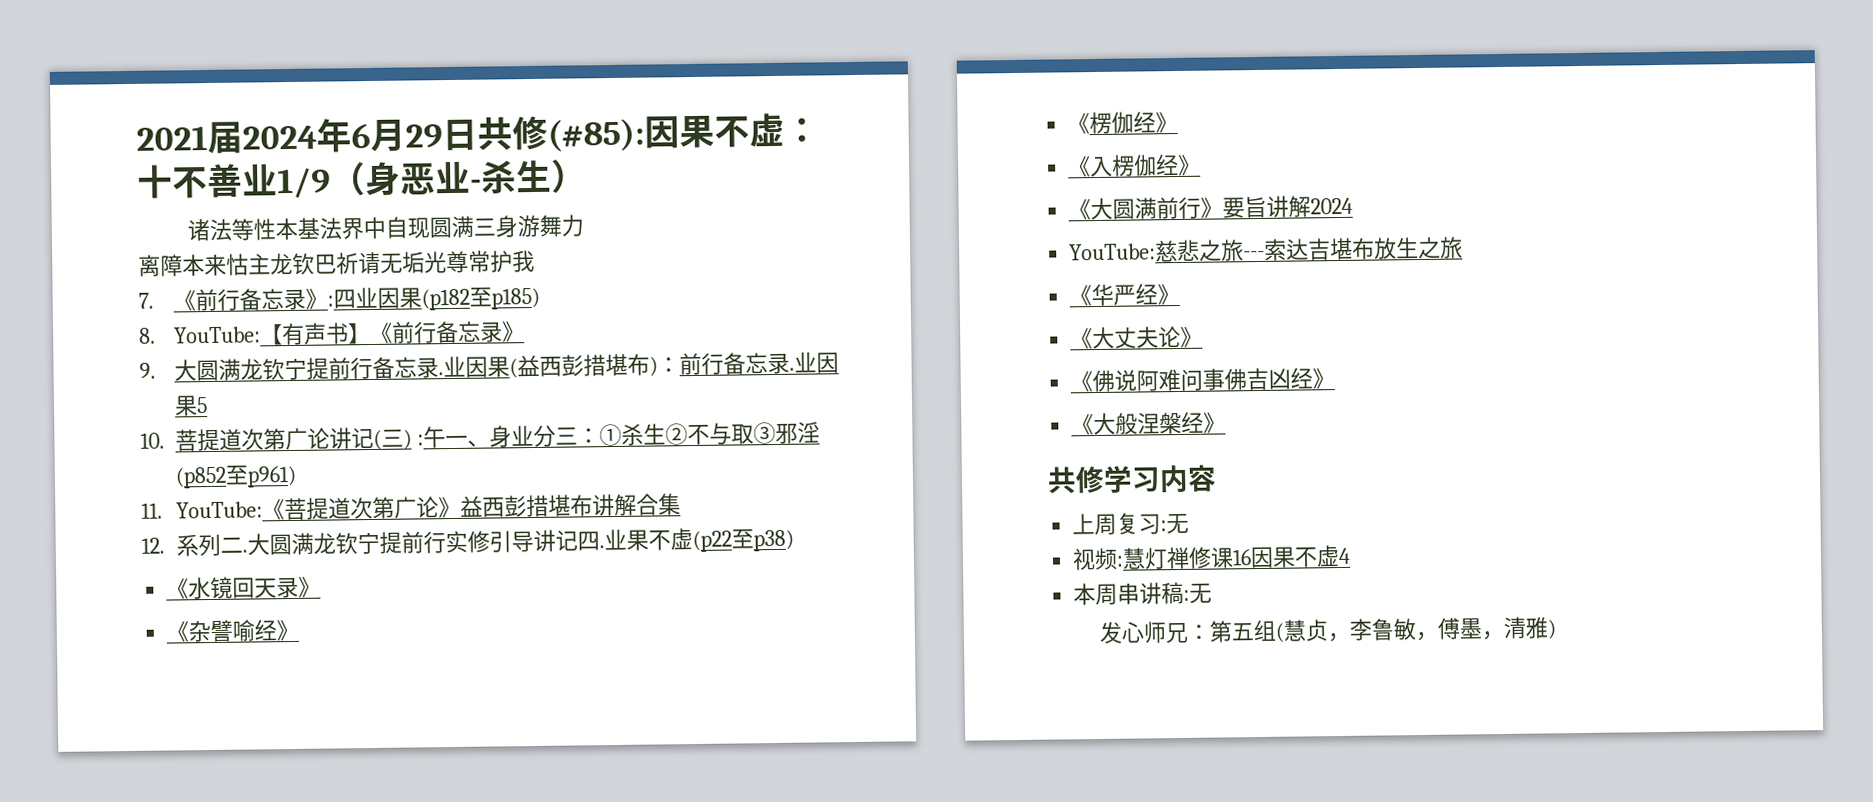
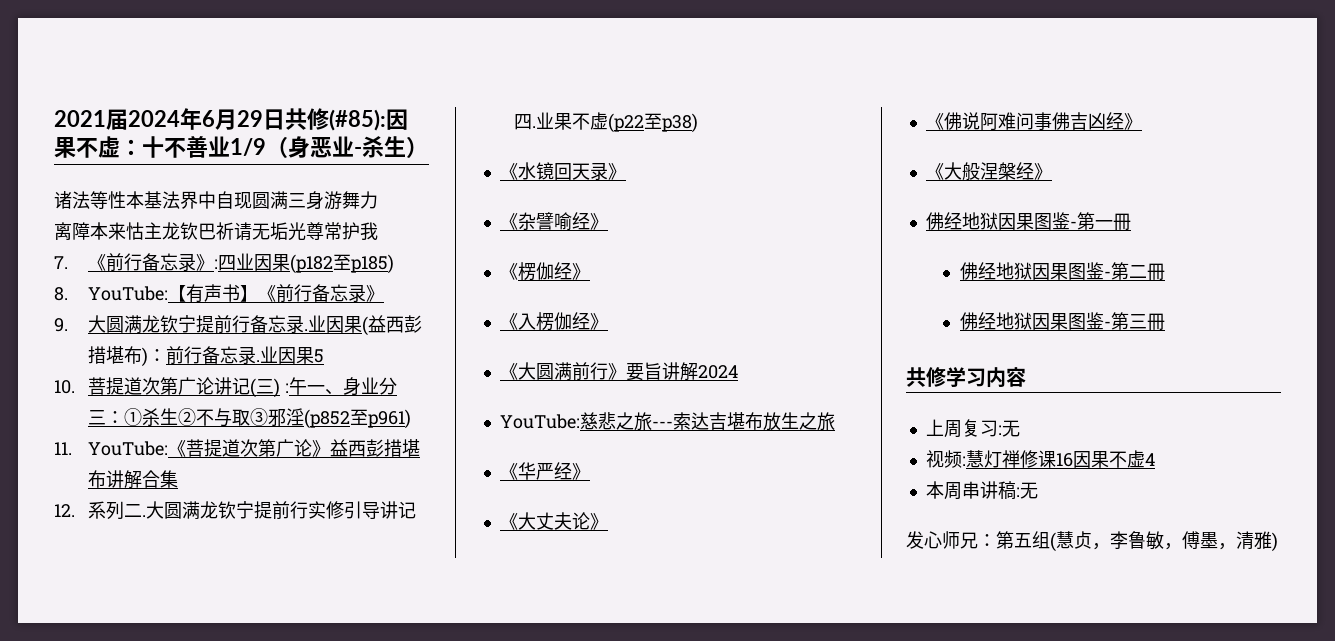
+ 佛经地狱因果图鉴-第一冊
+ 佛经地狱因果图鉴-第二冊
+ 佛经地狱因果图鉴-第三冊

